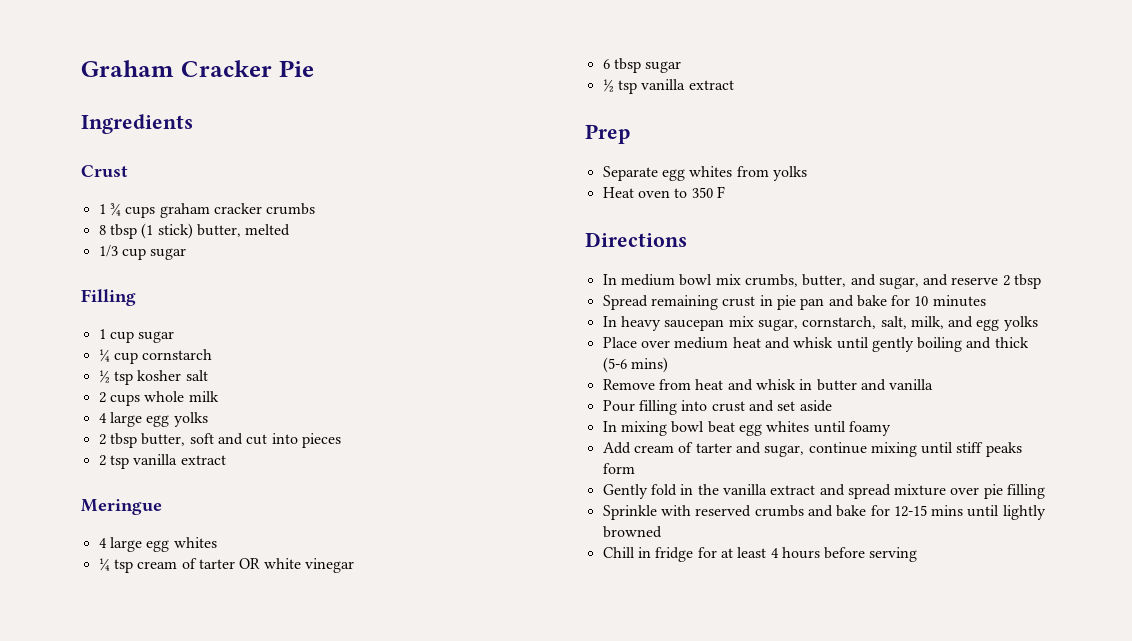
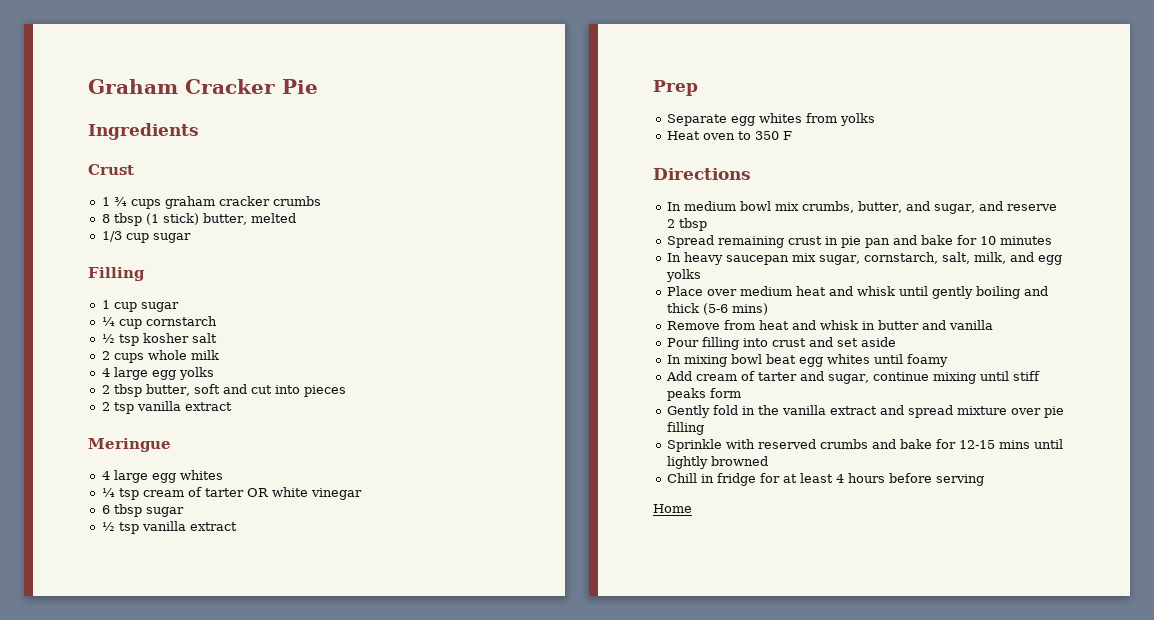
+ Home

